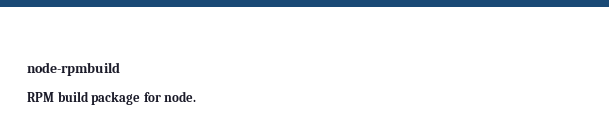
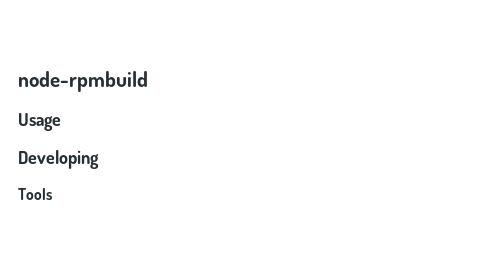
- RPM build package for node.
+ Usage
+ Developing
+ Tools

